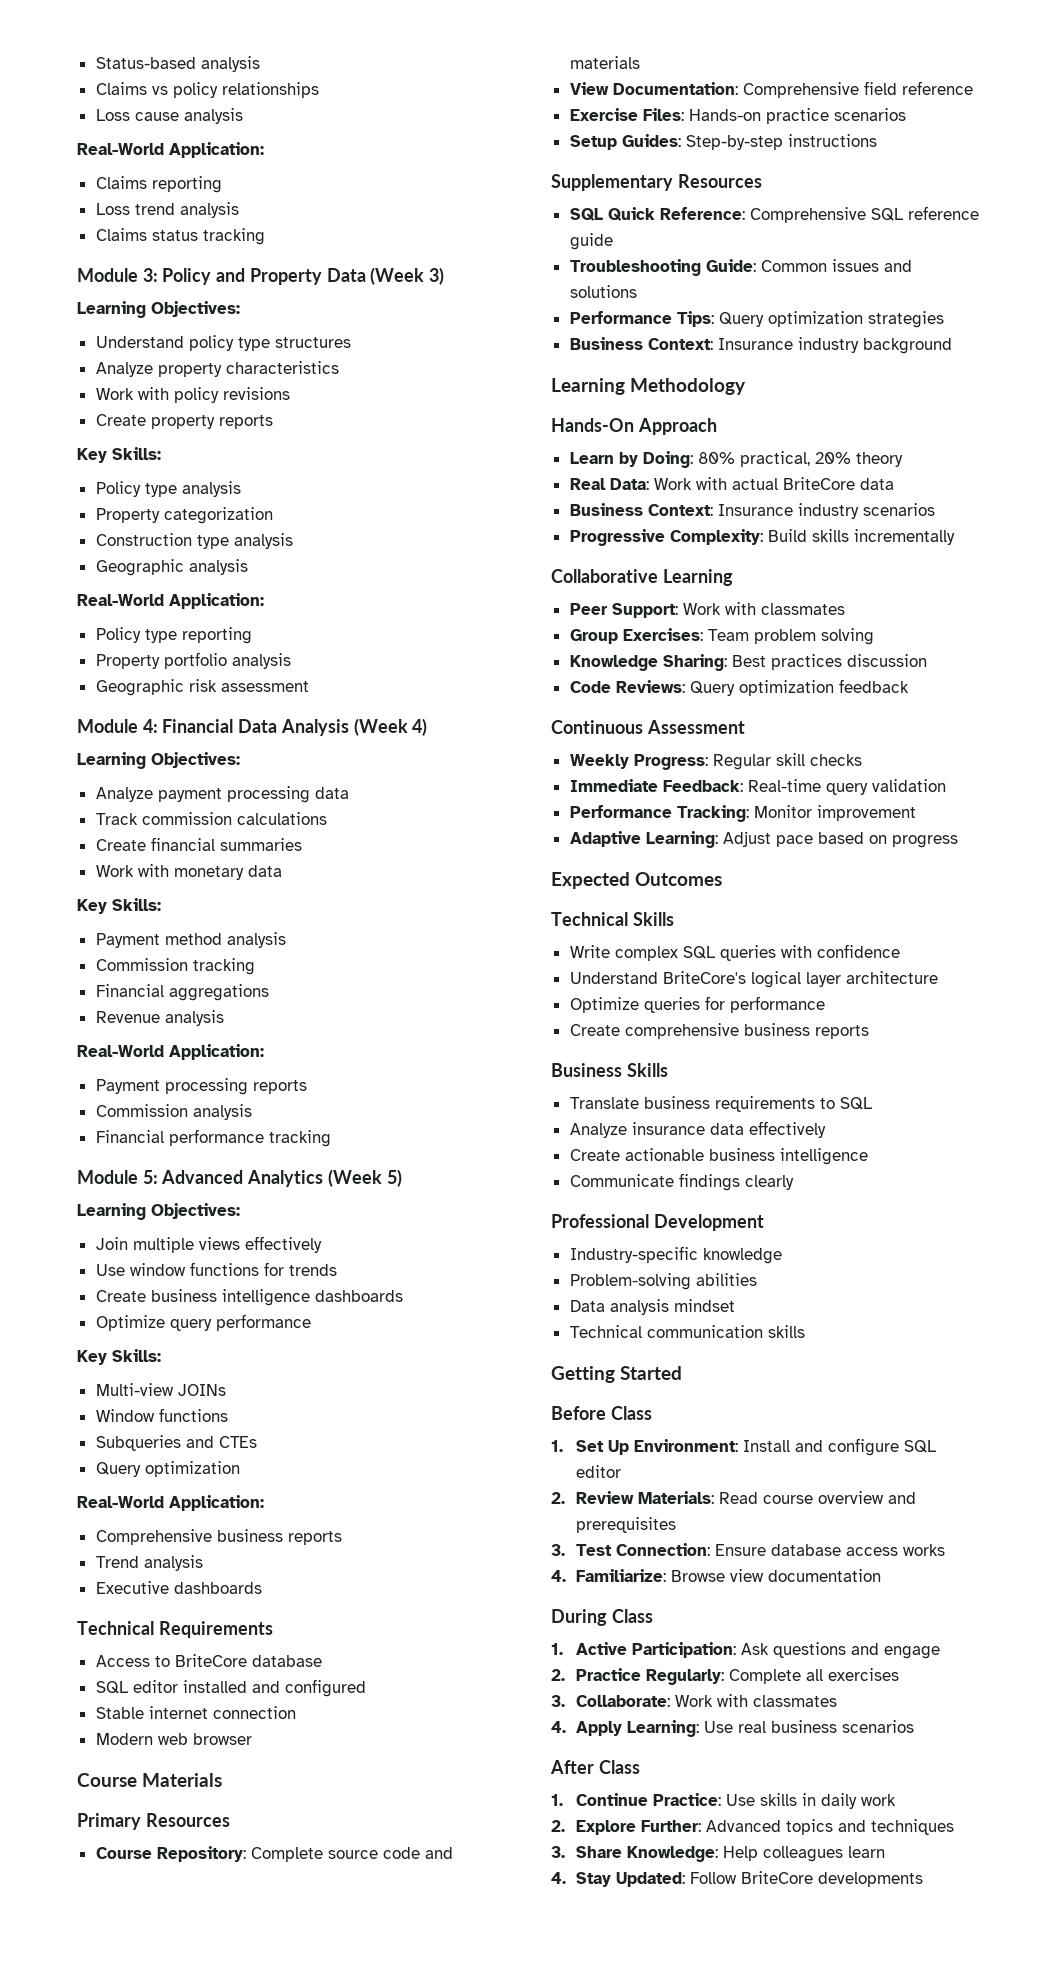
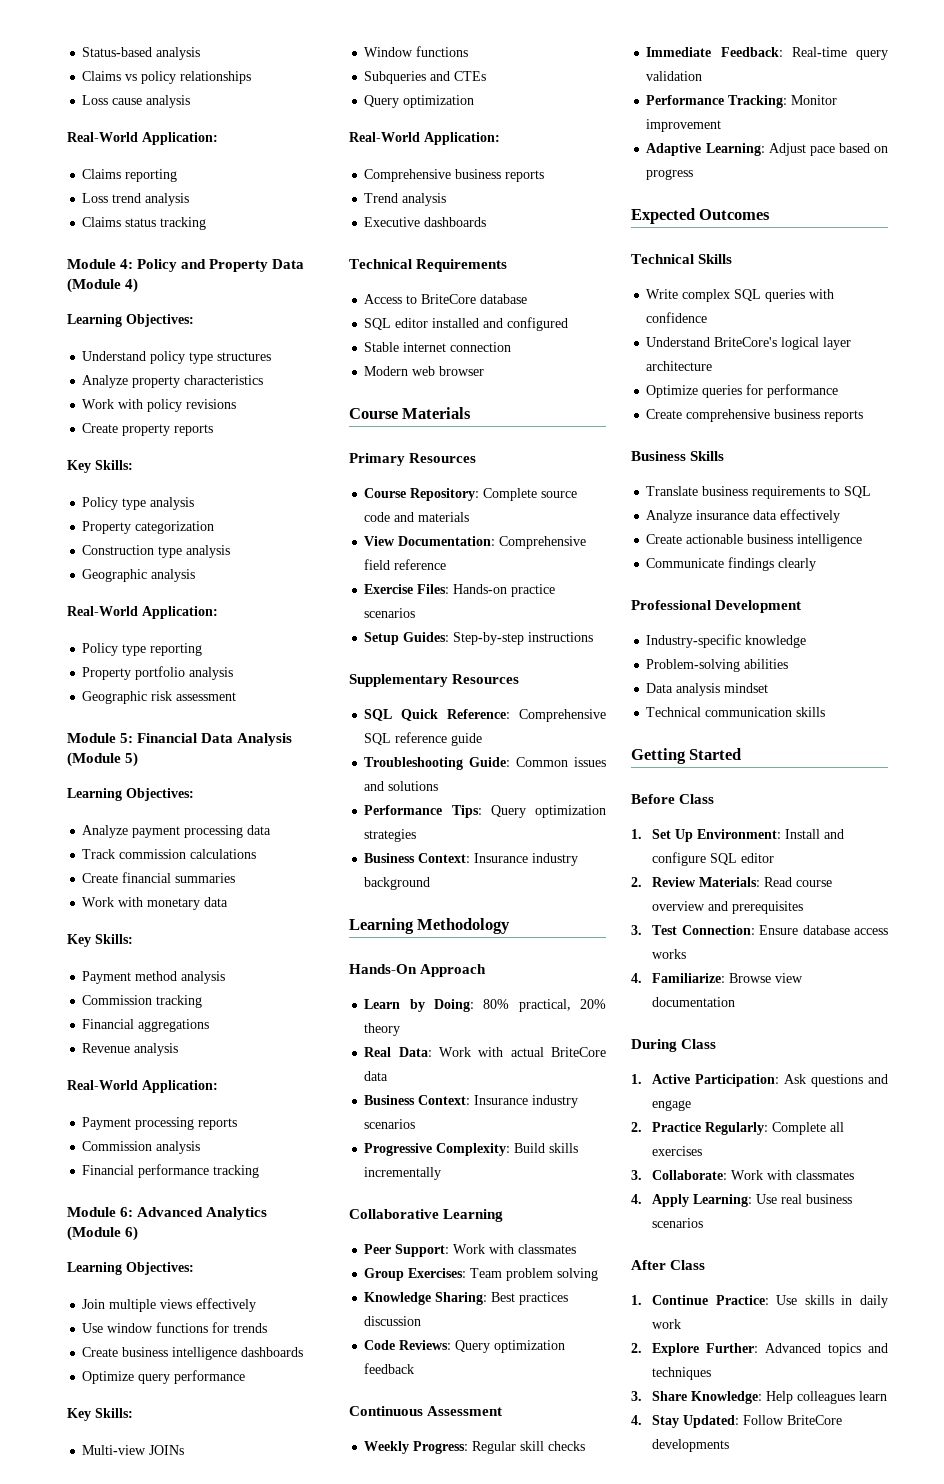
- Module 3: Policy and Property Data (Week 3)
+ Module 4: Policy and Property Data (Module 4)
- Module 4: Financial Data Analysis (Week 4)
+ Module 5: Financial Data Analysis (Module 5)
- Module 5: Advanced Analytics (Week 5)
+ Module 6: Advanced Analytics (Module 6)

